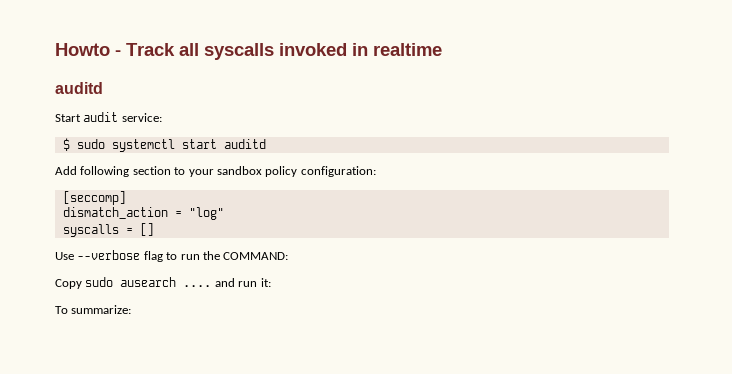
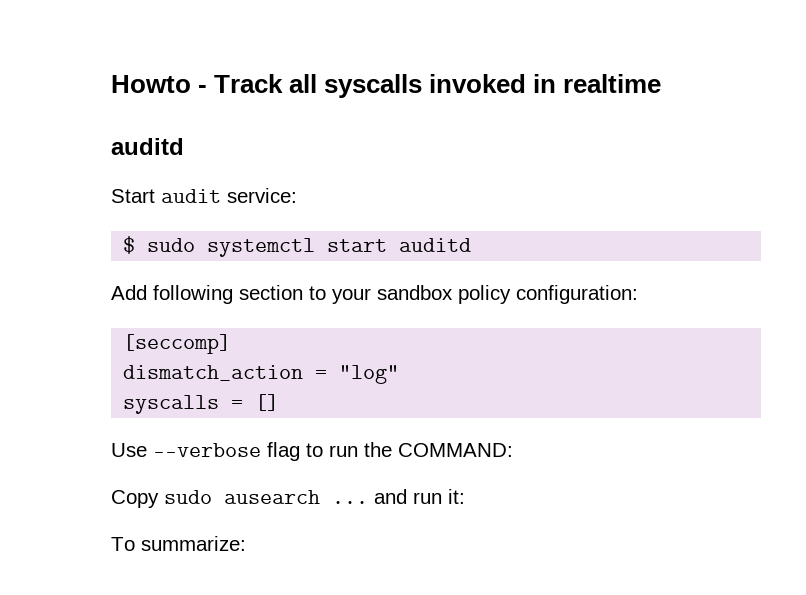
- Copy sudo ausearch .... and run it:
+ Copy sudo ausearch ... and run it:

